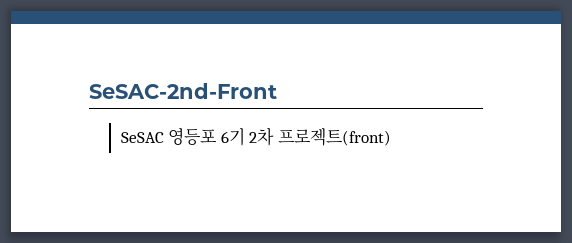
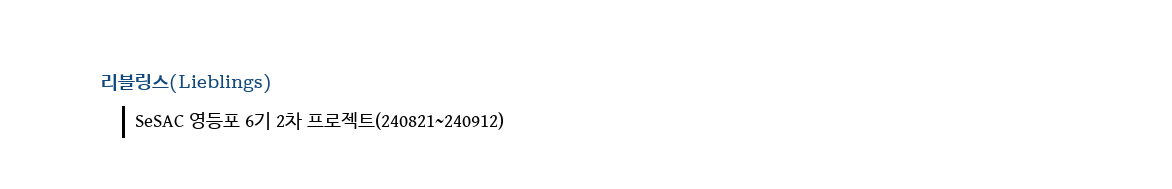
- SeSAC-2nd-Front
+ 리블링스(Lieblings)
- SeSAC 영등포 6기 2차 프로젝트(front)
+ SeSAC 영등포 6기 2차 프로젝트(240821~240912)

